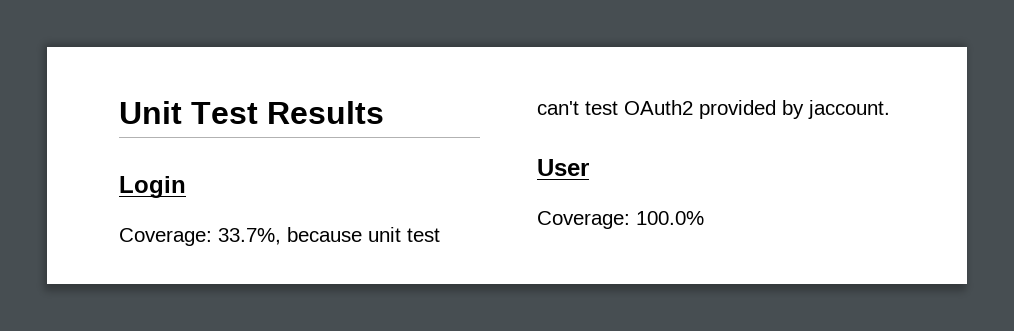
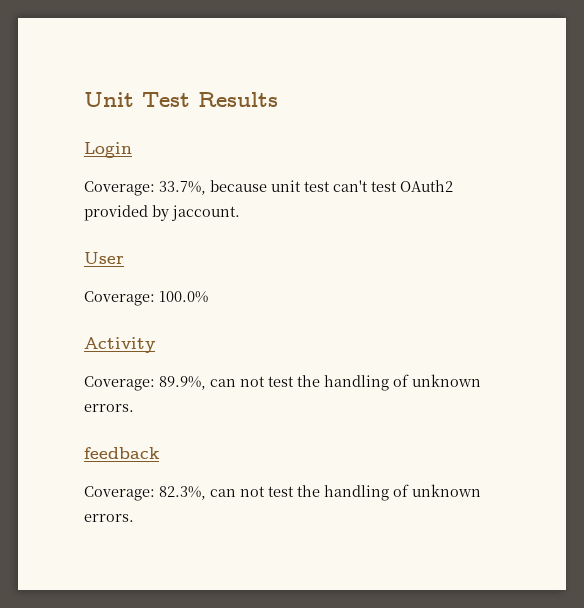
+ Activity
+ Coverage: 89.9%, can not test the handling of unknown errors.
+ feedback
+ Coverage: 82.3%, can not test the handling of unknown errors.

